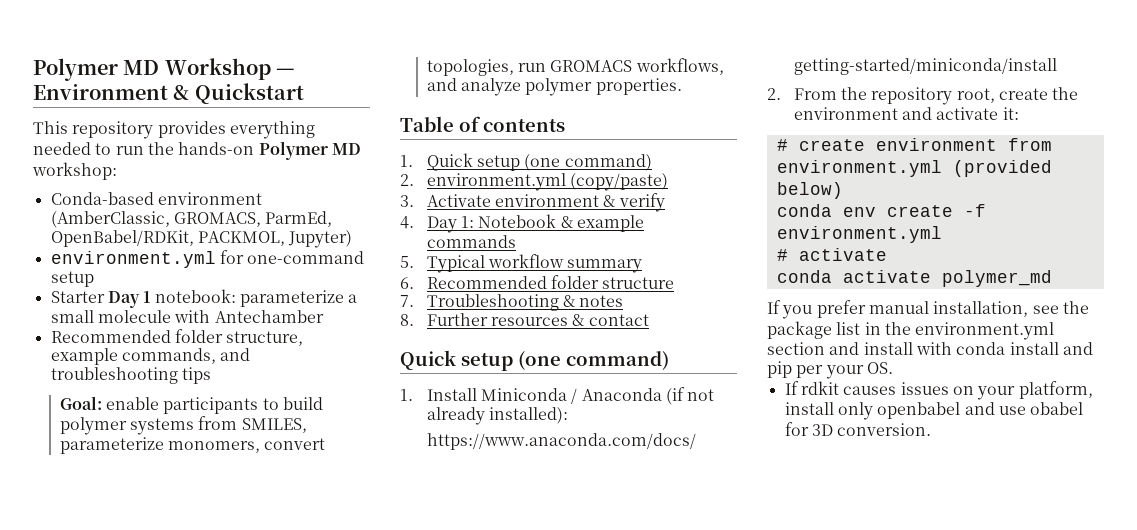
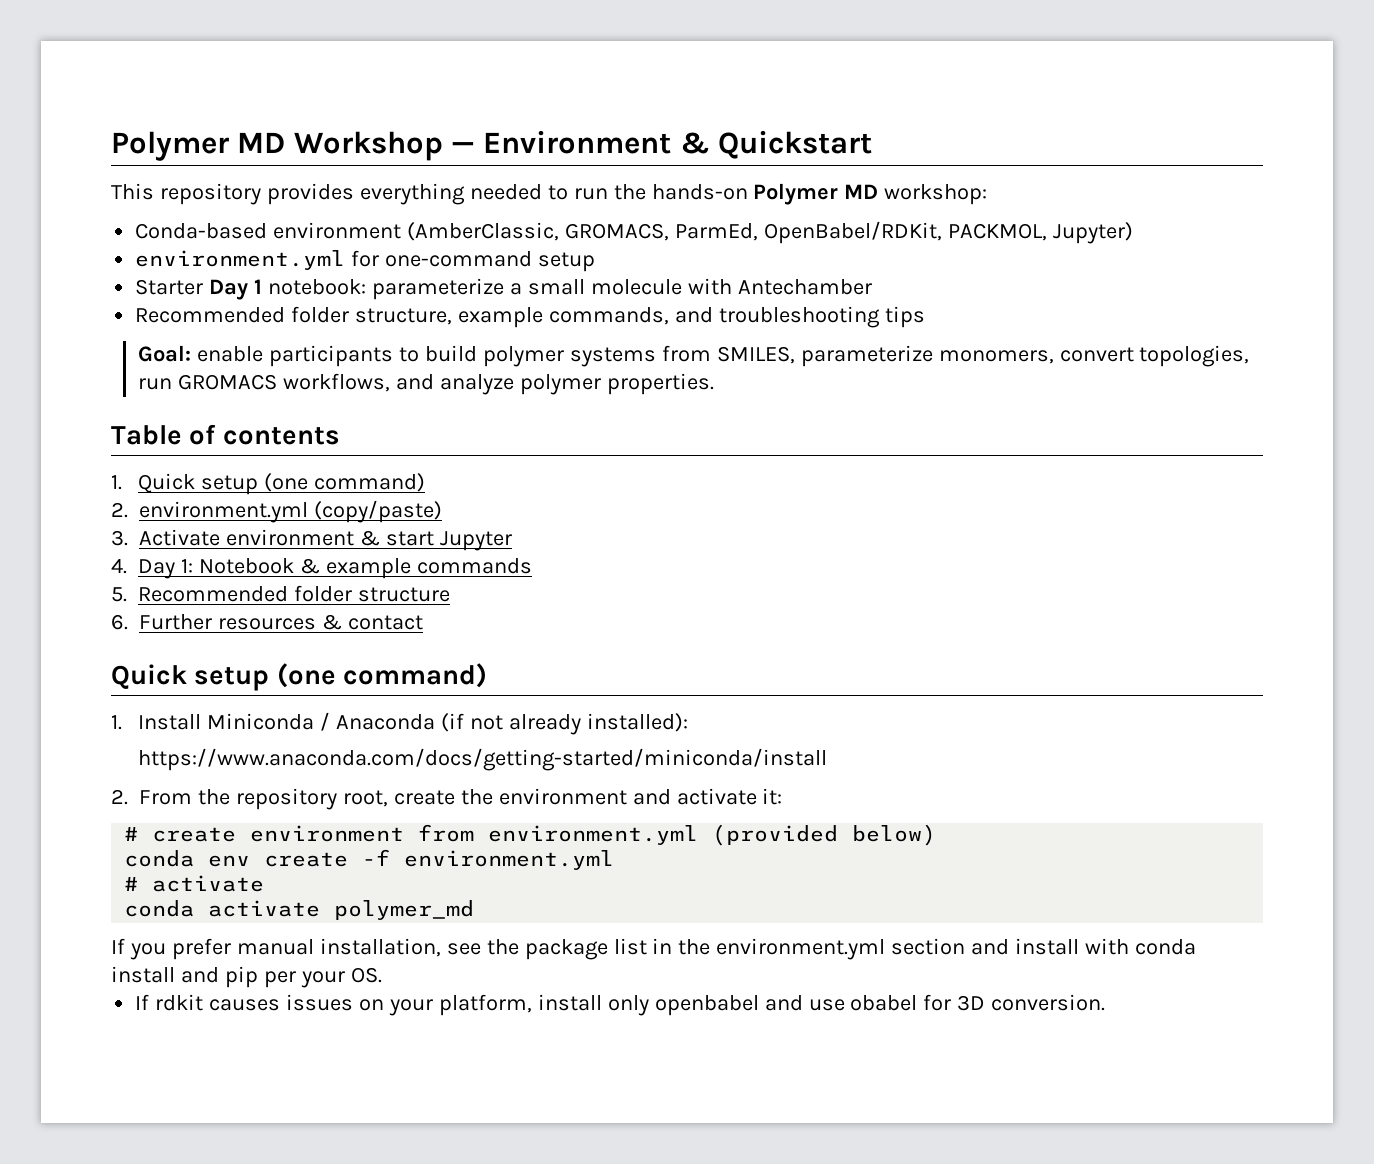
- 3. Activate environment & verify
+ 3. Activate environment & start Jupyter
- 5. Typical workflow summary
- 6. Recommended folder structure
+ 5. Recommended folder structure
- 7. Troubleshooting & notes
- 8. Further resources & contact
+ 6. Further resources & contact

